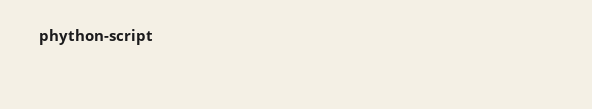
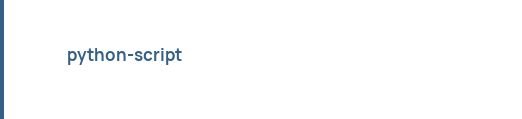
- phython-script
+ python-script

